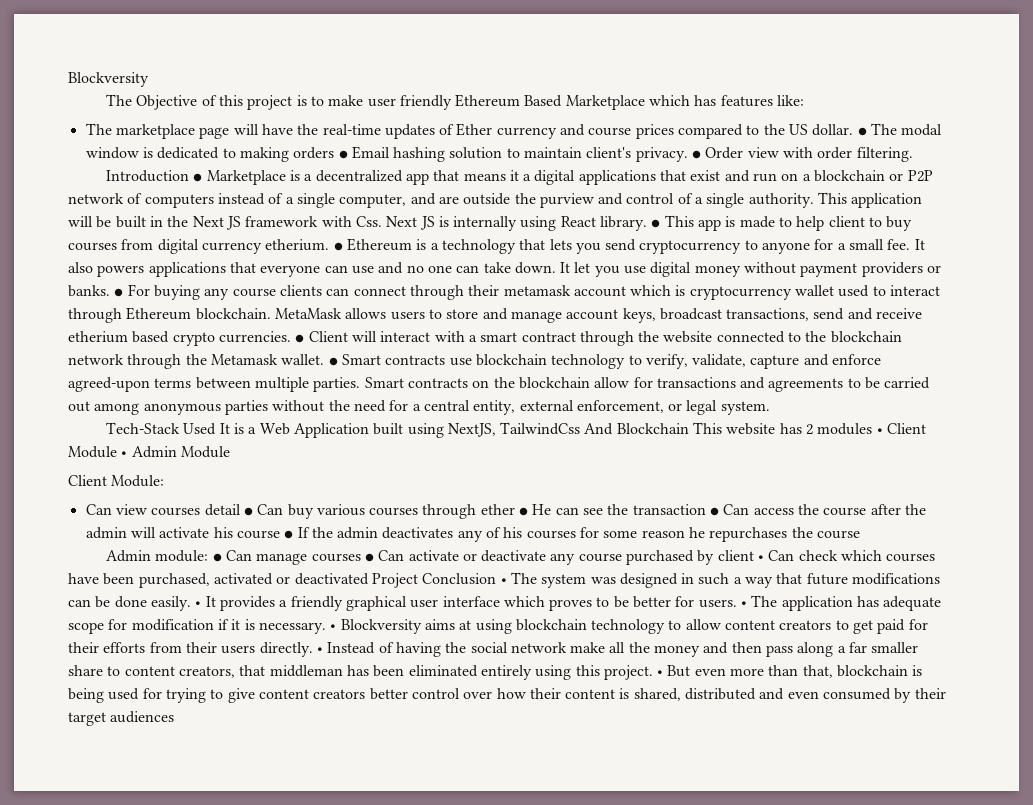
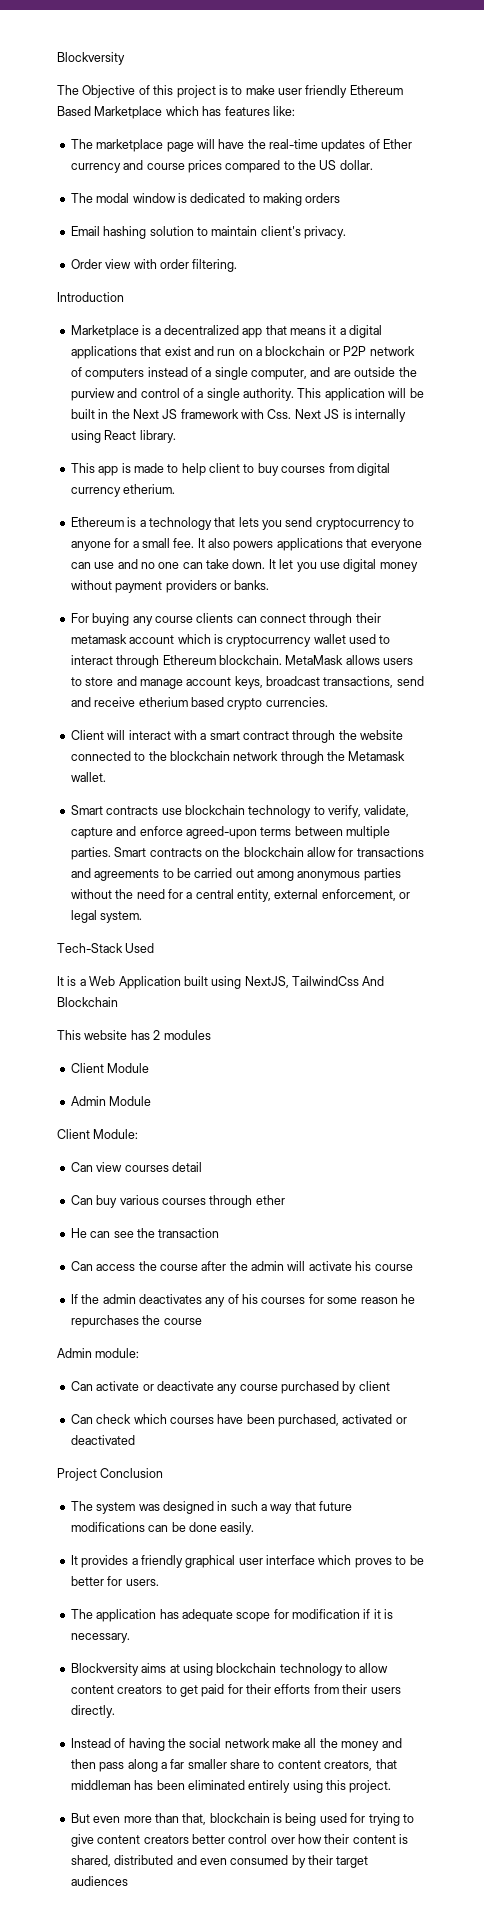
- The marketplace page will have the real-time updates of Ether currency and course prices compared to the US dollar. ● The modal window is dedicated to making orders ● Email hashing solution to maintain client's privacy. ● Order view with order filtering.
+ The marketplace page will have the real-time updates of Ether currency and course prices compared to the US dollar.
+ The modal window is dedicated to making orders
+ Email hashing solution to maintain client's privacy.
+ Order view with order filtering.
- Introduction ● Marketplace is a decentralized app that means it a digital applications that exist and run on a blockchain or P2P network of computers instead of a single computer, and are outside the purview and control of a single authority.
+ Introduction
+ Marketplace is a decentralized app that means it a digital applications that exist and run on a blockchain or P2P network of computers instead of a single computer, and are outside the purview and control of a single authority.
- This application will be built in the Next JS framework with Css. Next JS is internally using React library. ● This app is made to help client to buy courses from digital currency etherium. ● Ethereum is a technology that lets you send cryptocurrency to anyone for a small fee.
+ This application will be built in the Next JS framework with Css. Next JS is internally using React library.
+ This app is made to help client to buy courses from digital currency etherium.
+ Ethereum is a technology that lets you send cryptocurrency to anyone for a small fee.
- It let you use digital money without payment providers or banks. ● For buying any course clients can connect through their metamask account which is cryptocurrency wallet used to interact through Ethereum blockchain.
+ It let you use digital money without payment providers or banks.
+ For buying any course clients can connect through their metamask account which is cryptocurrency wallet used to interact through Ethereum blockchain.
- MetaMask allows users to store and manage account keys, broadcast transactions, send and receive etherium based crypto currencies. ● Client will interact with a smart contract through the website connected to the blockchain network through the Metamask wallet. ● Smart contracts use blockchain technology to verify, validate, capture and enforce agreed-upon terms between multiple parties.
+ MetaMask allows users to store and manage account keys, broadcast transactions, send and receive etherium based crypto currencies.
+ Client will interact with a smart contract through the website connected to the blockchain network through the Metamask wallet.
+ Smart contracts use blockchain technology to verify, validate, capture and enforce agreed-upon terms between multiple parties.
- Tech-Stack Used It is a Web Application built using NextJS, TailwindCss And Blockchain This website has 2 modules • Client Module • Admin Module
+ Tech-Stack Used
+ It is a Web Application built using NextJS, TailwindCss And Blockchain
+ This website has 2 modules
+ Client Module
+ Admin Module
- Can view courses detail ● Can buy various courses through ether ● He can see the transaction ● Can access the course after the admin will activate his course ● If the admin deactivates any of his courses for some reason he repurchases the course
+ Can view courses detail
+ Can buy various courses through ether
+ He can see the transaction
+ Can access the course after the admin will activate his course
+ If the admin deactivates any of his courses for some reason he repurchases the course
- Admin module: ● Can manage courses ● Can activate or deactivate any course purchased by client • Can check which courses have been purchased, activated or deactivated Project Conclusion • The system was designed in such a way that future modifications can be done easily. • It provides a friendly graphical user interface which proves to be better for users. • The application has adequate scope for modification if it is necessary. • Blockversity aims at using blockchain technology to allow content creators to get paid for their efforts from their users directly. • Instead of having the social network make all the money and then pass along a far smaller share to content creators, that middleman has been eliminated entirely using this project. • But even more than that, blockchain is being used for trying to give content creators better control over how their content is shared, distributed and even consumed by their target audiences
+ Admin module:
+ Can activate or deactivate any course purchased by client
+ Can check which courses have been purchased, activated or deactivated
+ Project Conclusion
+ The system was designed in such a way that future modifications can be done easily.
+ It provides a friendly graphical user interface which proves to be better for users.
+ The application has adequate scope for modification if it is necessary.
+ Blockversity aims at using blockchain technology to allow content creators to get paid for their efforts from their users directly.
+ Instead of having the social network make all the money and then pass along a far smaller share to content creators, that middleman has been eliminated entirely using this project.
+ But even more than that, blockchain is being used for trying to give content creators better control over how their content is shared, distributed and even consumed by their target audiences

